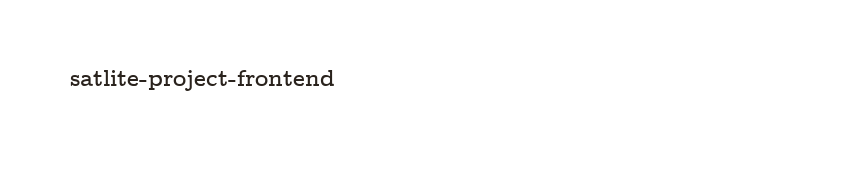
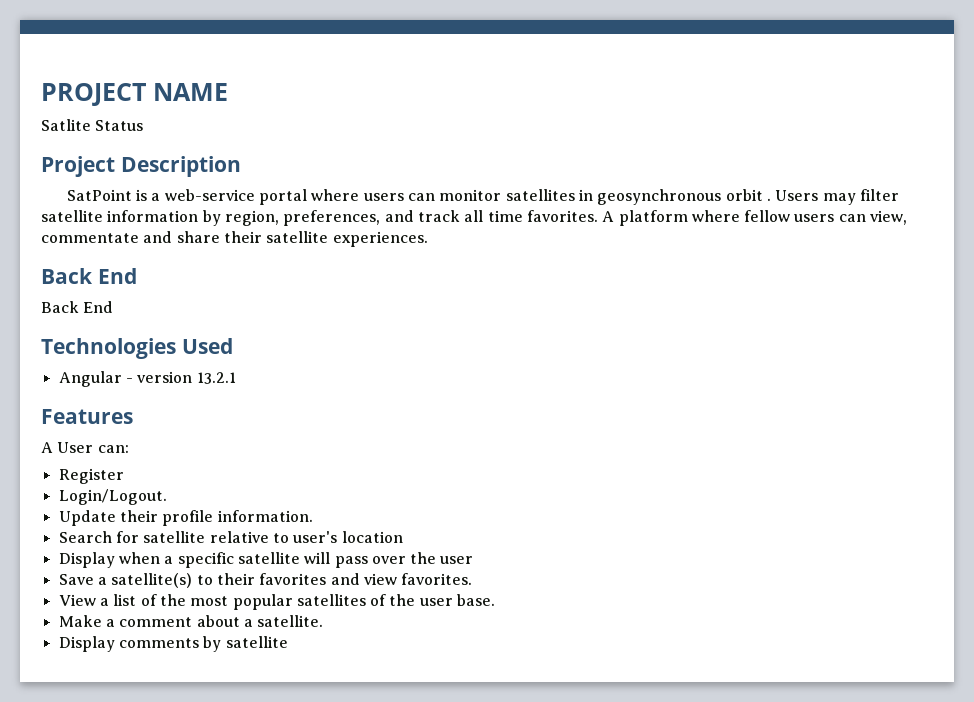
- satlite-project-frontend
+ PROJECT NAME
+ Satlite Status
+ Project Description
+ SatPoint is a web-service portal where users can monitor satellites in geosynchronous orbit . Users may filter satellite information by region, preferences, and track all time favorites. A platform where fellow users can view, commentate and share their satellite experiences.
+ Back End
+ Back End
+ Technologies Used
+ Angular - version 13.2.1
+ Features
+ A User can:
+ Register
+ Login/Logout.
+ Update their profile information.
+ Search for satellite relative to user's location
+ Display when a specific satellite will pass over the user
+ Save a satellite(s) to their favorites and view favorites.
+ View a list of the most popular satellites of the user base.
+ Make a comment about a satellite.
+ Display comments by satellite

